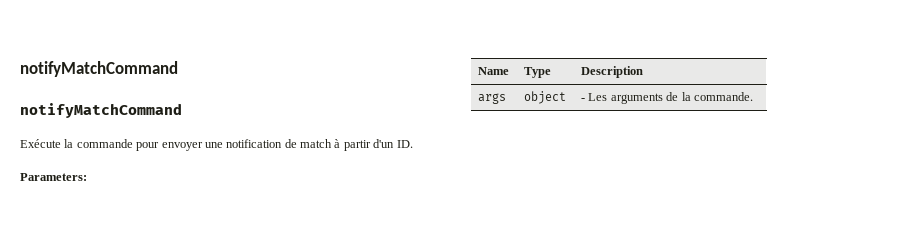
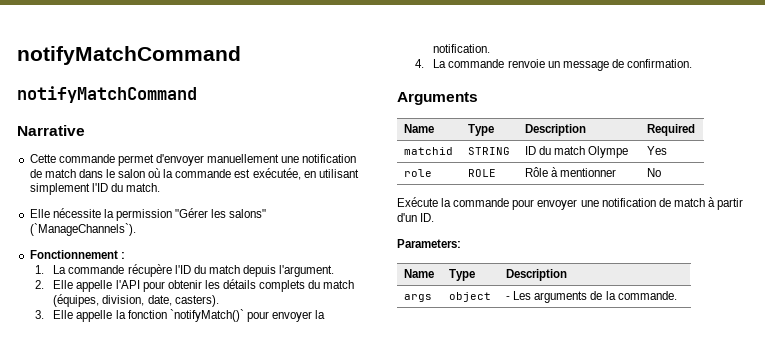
+ Narrative
+ Cette commande permet d'envoyer manuellement une notification de match dans le salon où la commande est exécutée, en utilisant simplement l'ID du match.
+ Elle nécessite la permission "Gérer les salons" (`ManageChannels`).
+ Fonctionnement :
+ 1. La commande récupère l'ID du match depuis l'argument.
+ 2. Elle appelle l'API pour obtenir les détails complets du match (équipes, division, date, casters).
+ 3. Elle appelle la fonction `notifyMatch()` pour envoyer la notification.
+ 4. La commande renvoie un message de confirmation.
+ Arguments
+ Name | Type | Description | Required
+ matchid | STRING | ID du match Olympe | Yes
+ role | ROLE | Rôle à mentionner | No

